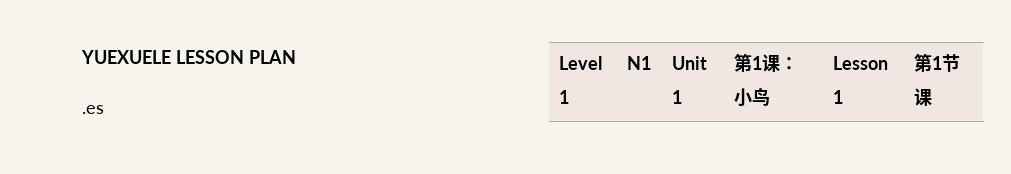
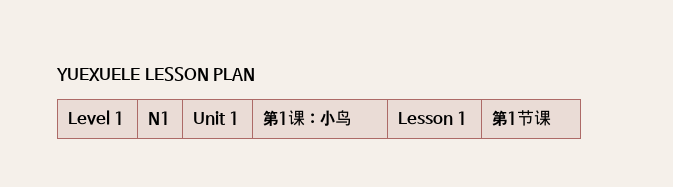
- .es

